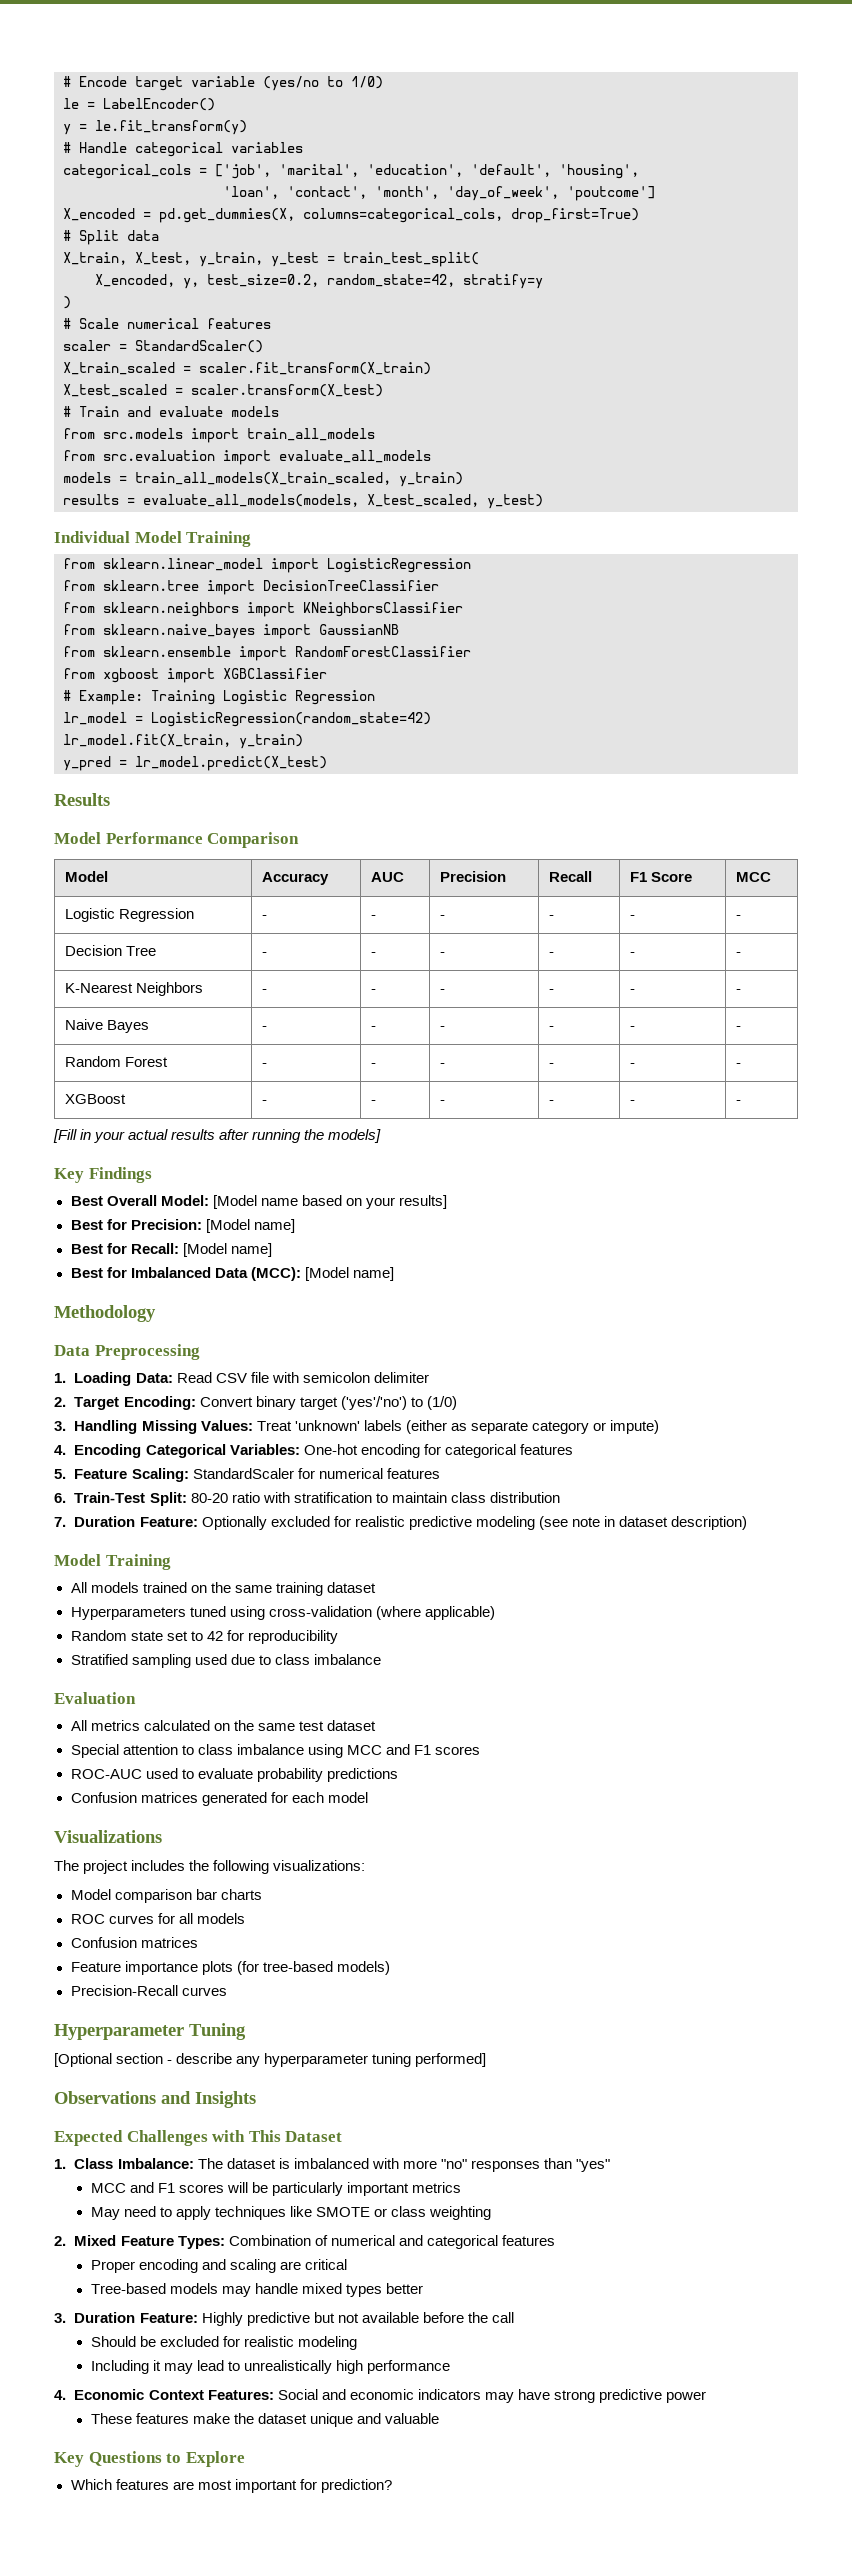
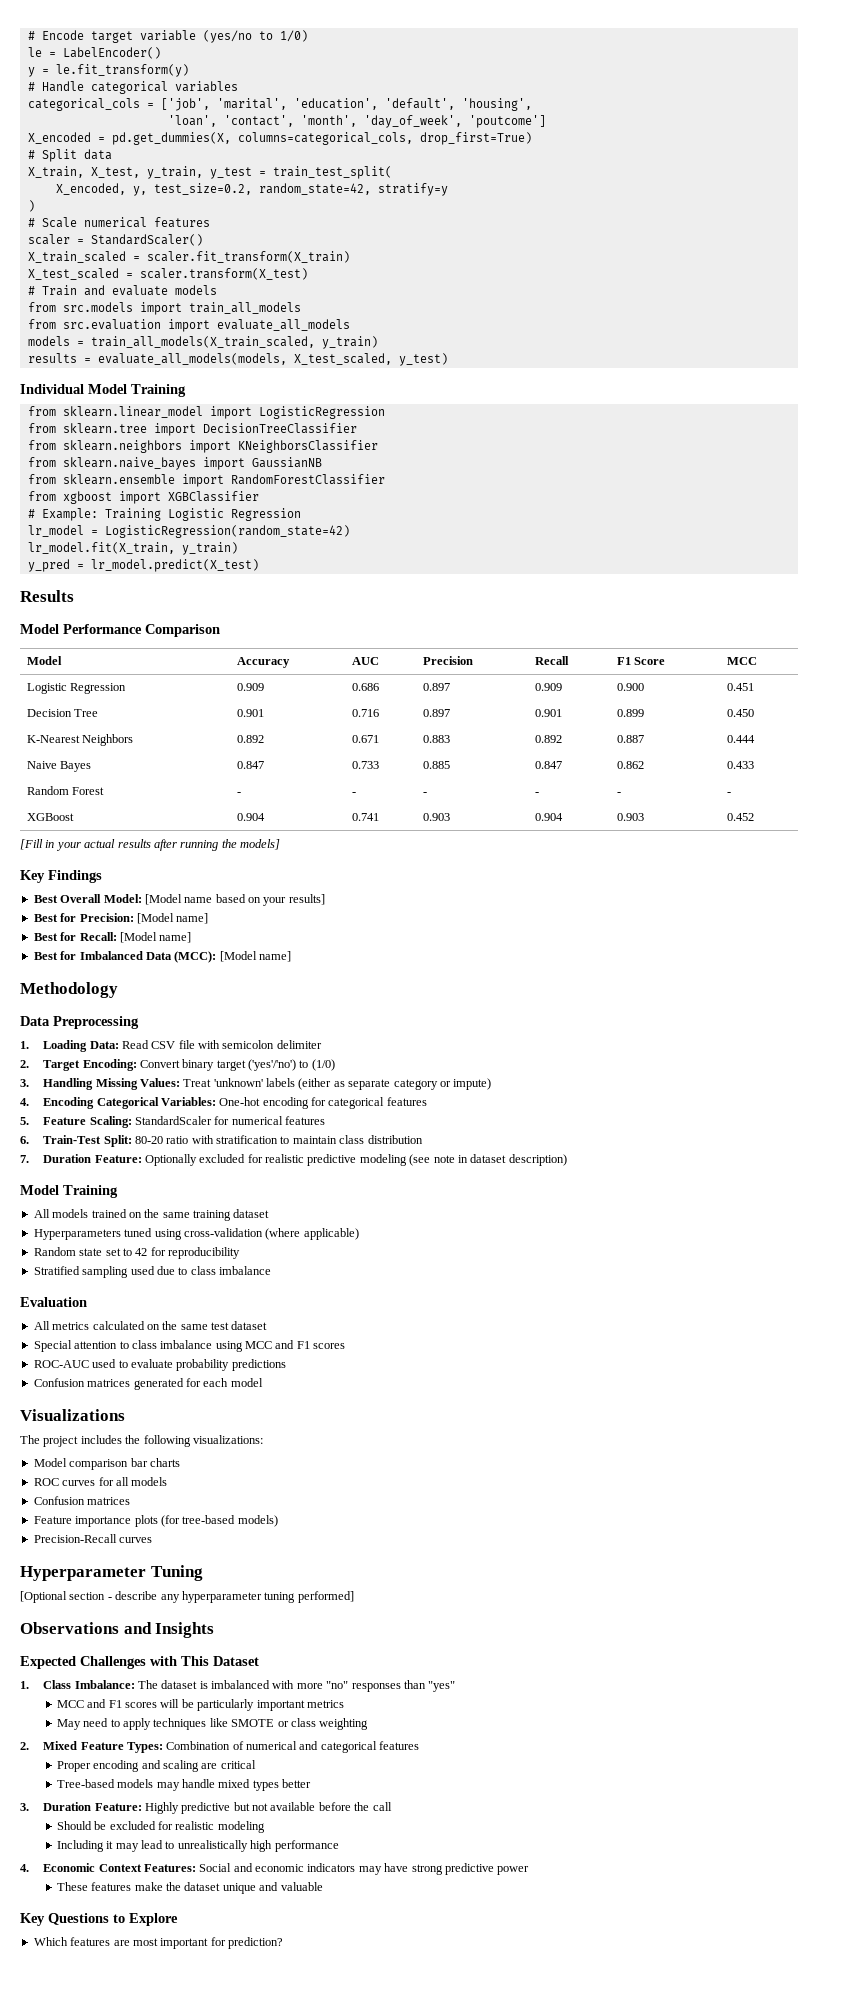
- Logistic Regression | - | - | - | - | - | -
- Decision Tree | - | - | - | - | - | -
- K-Nearest Neighbors | - | - | - | - | - | -
- Naive Bayes | - | - | - | - | - | -
+ Logistic Regression | 0.909 | 0.686 | 0.897 | 0.909 | 0.900 | 0.451
+ Decision Tree | 0.901 | 0.716 | 0.897 | 0.901 | 0.899 | 0.450
+ K-Nearest Neighbors | 0.892 | 0.671 | 0.883 | 0.892 | 0.887 | 0.444
+ Naive Bayes | 0.847 | 0.733 | 0.885 | 0.847 | 0.862 | 0.433
- XGBoost | - | - | - | - | - | -
+ XGBoost | 0.904 | 0.741 | 0.903 | 0.904 | 0.903 | 0.452

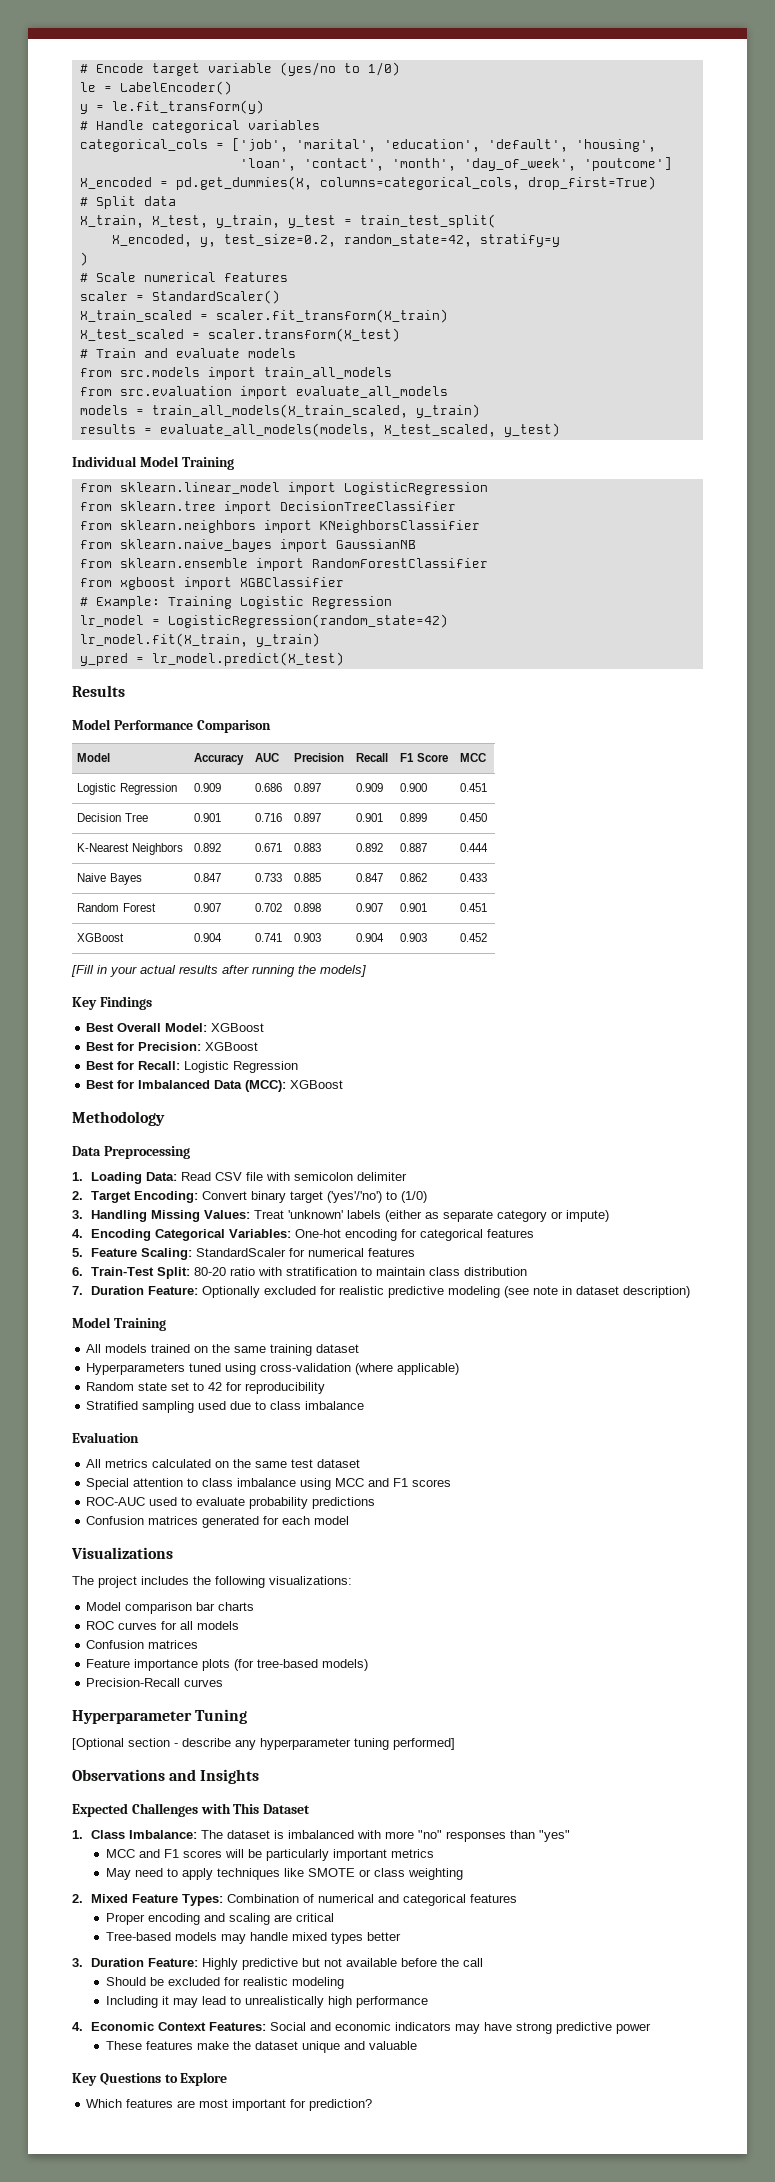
- Random Forest | - | - | - | - | - | -
+ Random Forest | 0.907 | 0.702 | 0.898 | 0.907 | 0.901 | 0.451
- Best Overall Model: [Model name based on your results]
+ Best Overall Model: XGBoost
- Best for Precision: [Model name]
+ Best for Precision: XGBoost
- Best for Recall: [Model name]
+ Best for Recall: Logistic Regression
- Best for Imbalanced Data (MCC): [Model name]
+ Best for Imbalanced Data (MCC): XGBoost

